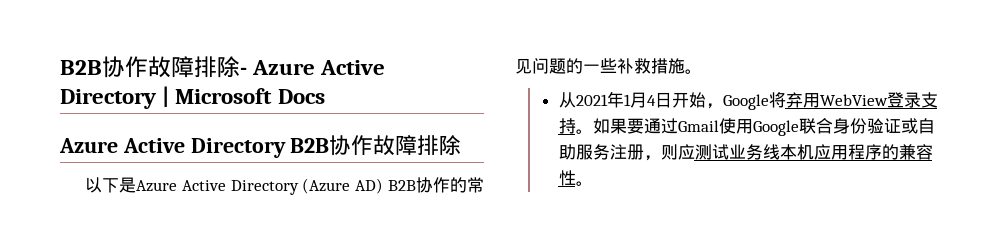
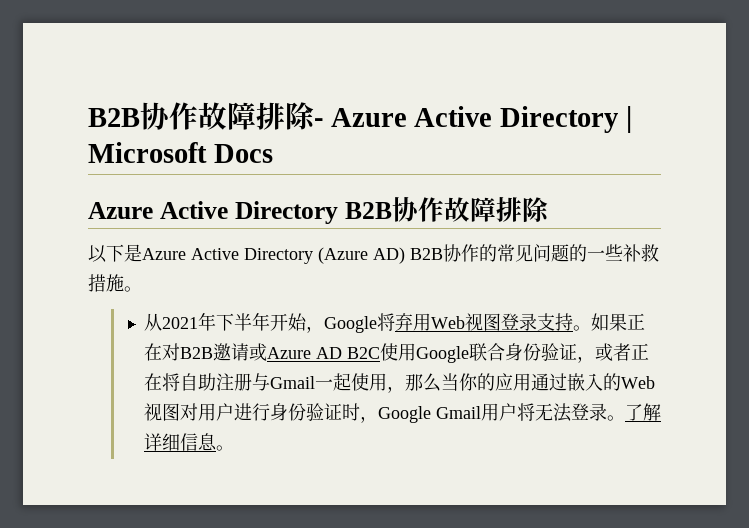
- 从2021年1月4日开始，Google将弃用WebView登录支持。
+ 从2021年下半年开始，Google将弃用Web视图登录支持。
- 如果要通过Gmail使用Google联合身份验证或自助服务注册，则应测试业务线本机应用程序的兼容性。
+ 如果正在对B2B邀请或Azure AD B2C使用Google联合身份验证，或者正在将自助注册与Gmail一起使用，那么当你的应用通过嵌入的Web视图对用户进行身份验证时，Google Gmail用户将无法登录。了解详细信息。

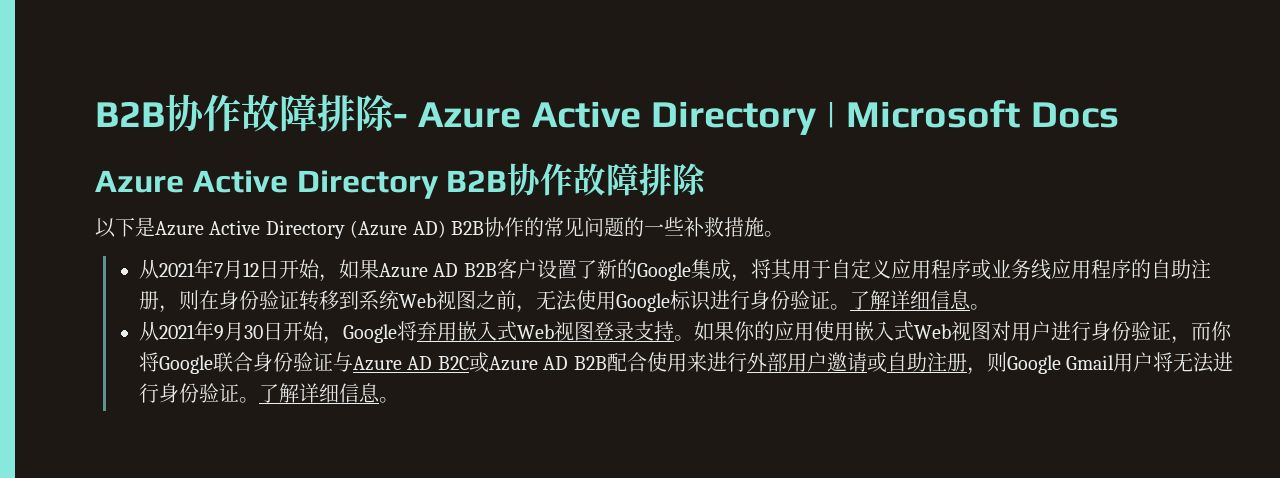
- 从2021年下半年开始，Google将弃用Web视图登录支持。
+ 从2021年7月12日开始，如果Azure AD B2B客户设置了新的Google集成，将其用于自定义应用程序或业务线应用程序的自助注册，则在身份验证转移到系统Web视图之前，无法使用Google标识进行身份验证。了解详细信息。
+ 从2021年9月30日开始，Google将弃用嵌入式Web视图登录支持。
- 如果正在对B2B邀请或Azure AD B2C使用Google联合身份验证，或者正在将自助注册与Gmail一起使用，那么当你的应用通过嵌入的Web视图对用户进行身份验证时，Google Gmail用户将无法登录。
+ 如果你的应用使用嵌入式Web视图对用户进行身份验证，而你将Google联合身份验证与Azure AD B2C或Azure AD B2B配合使用来进行外部用户邀请或自助注册，则Google Gmail用户将无法进行身份验证。

